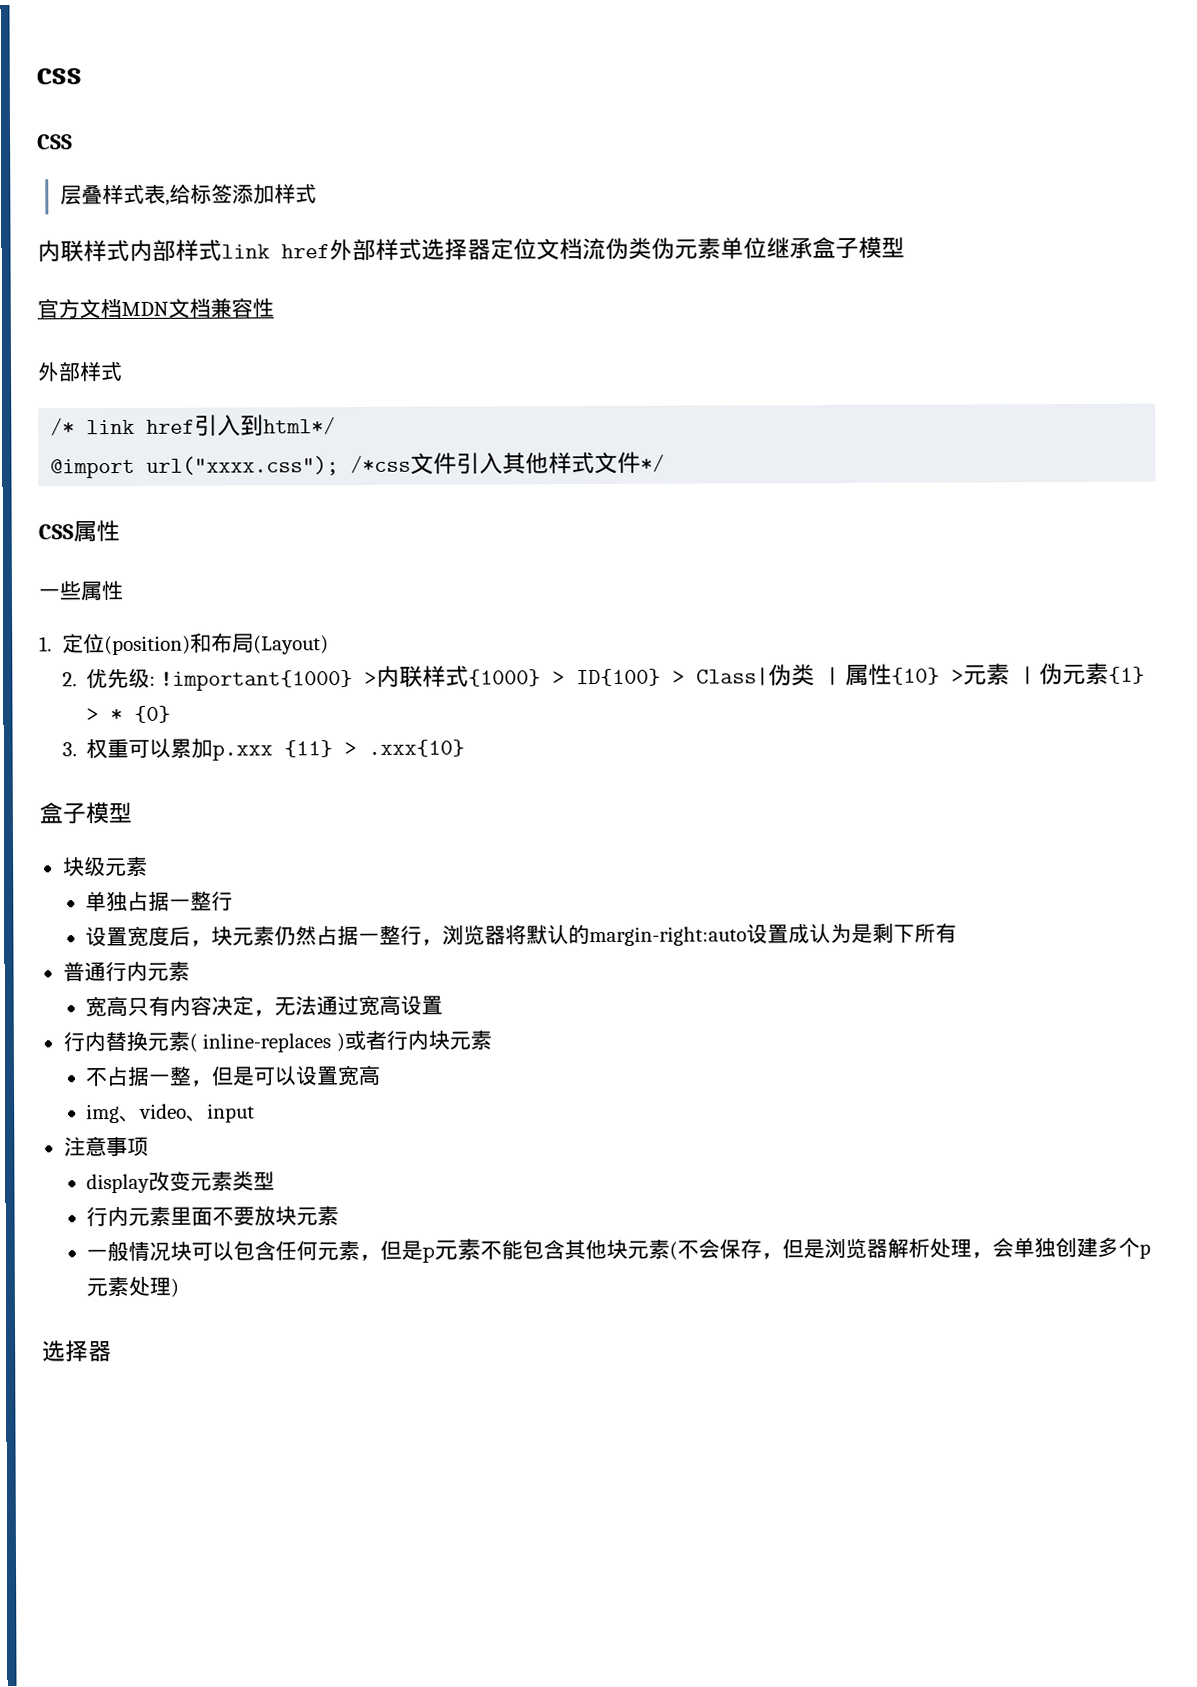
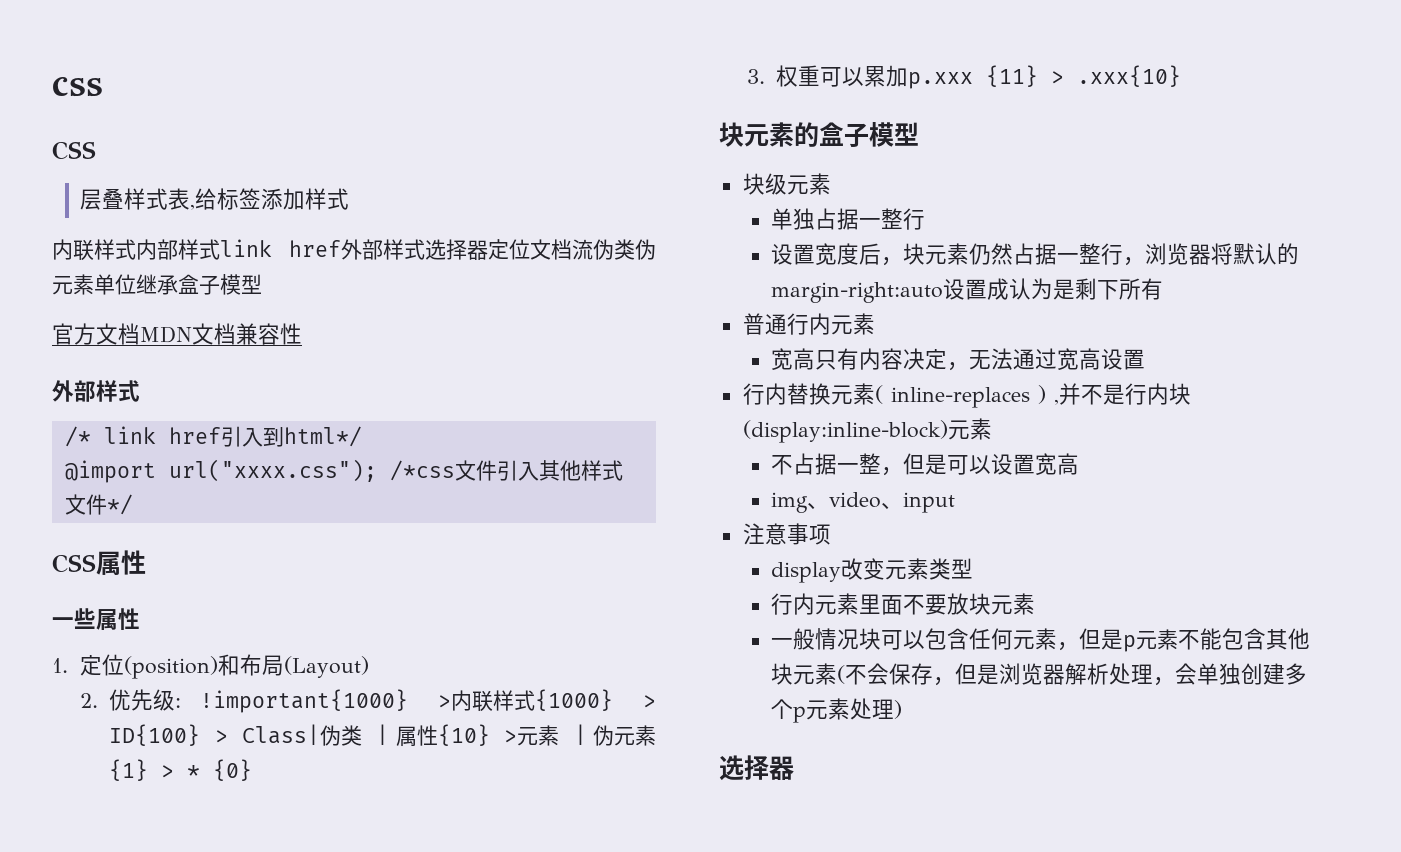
  3.权重可以累加p.xxx {11} > .xxx{10}
- 盒子模型
+ 块元素的盒子模型
- 行内替换元素( inline-replaces )或者行内块元素
+ 行内替换元素( inline-replaces ) ,并不是行内块(display:inline-block)元素

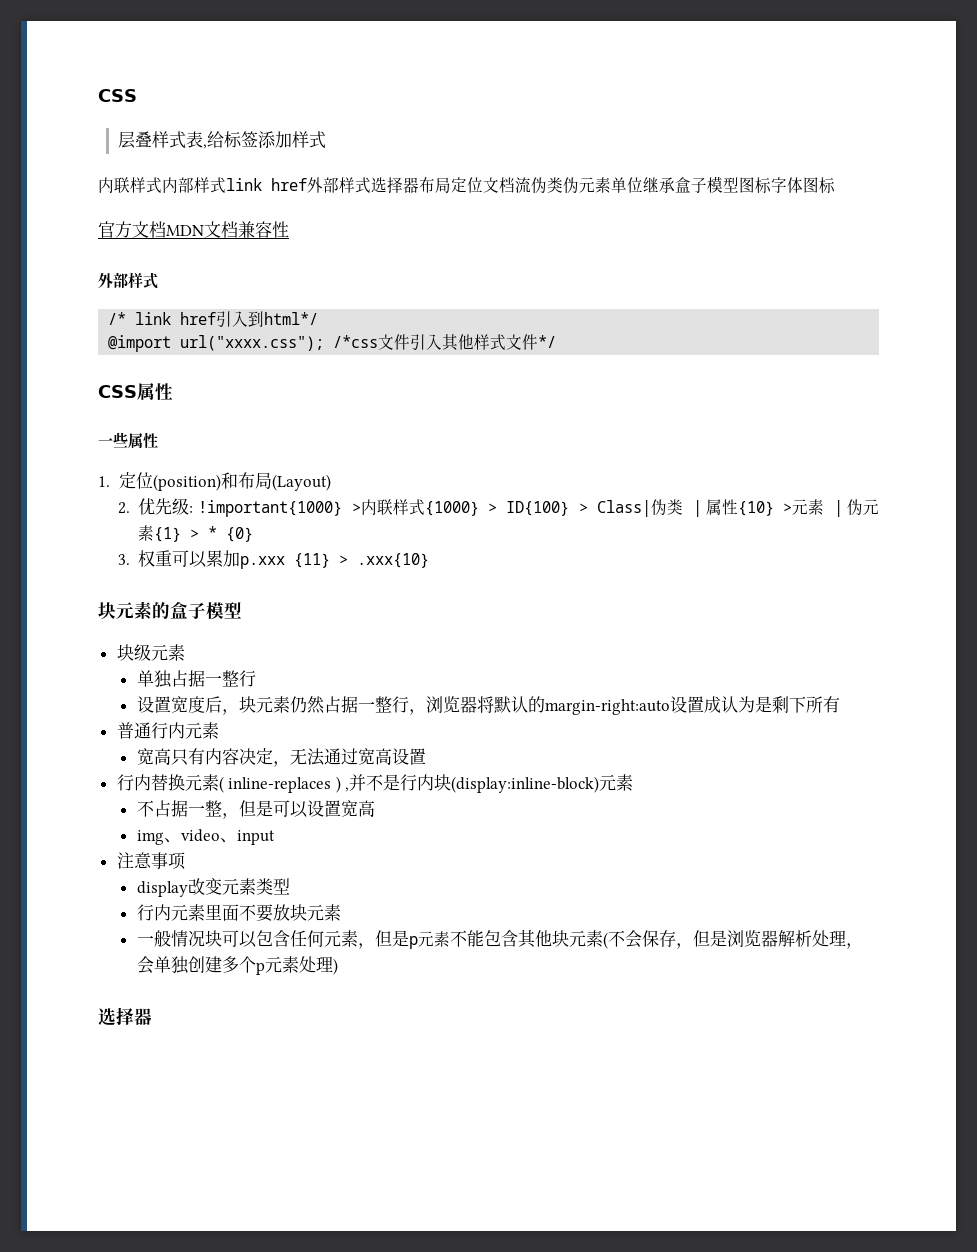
- css
- 内联样式内部样式link href外部样式选择器定位文档流伪类伪元素单位继承盒子模型
+ 内联样式内部样式link href外部样式选择器布局定位文档流伪类伪元素单位继承盒子模型图标字体图标

